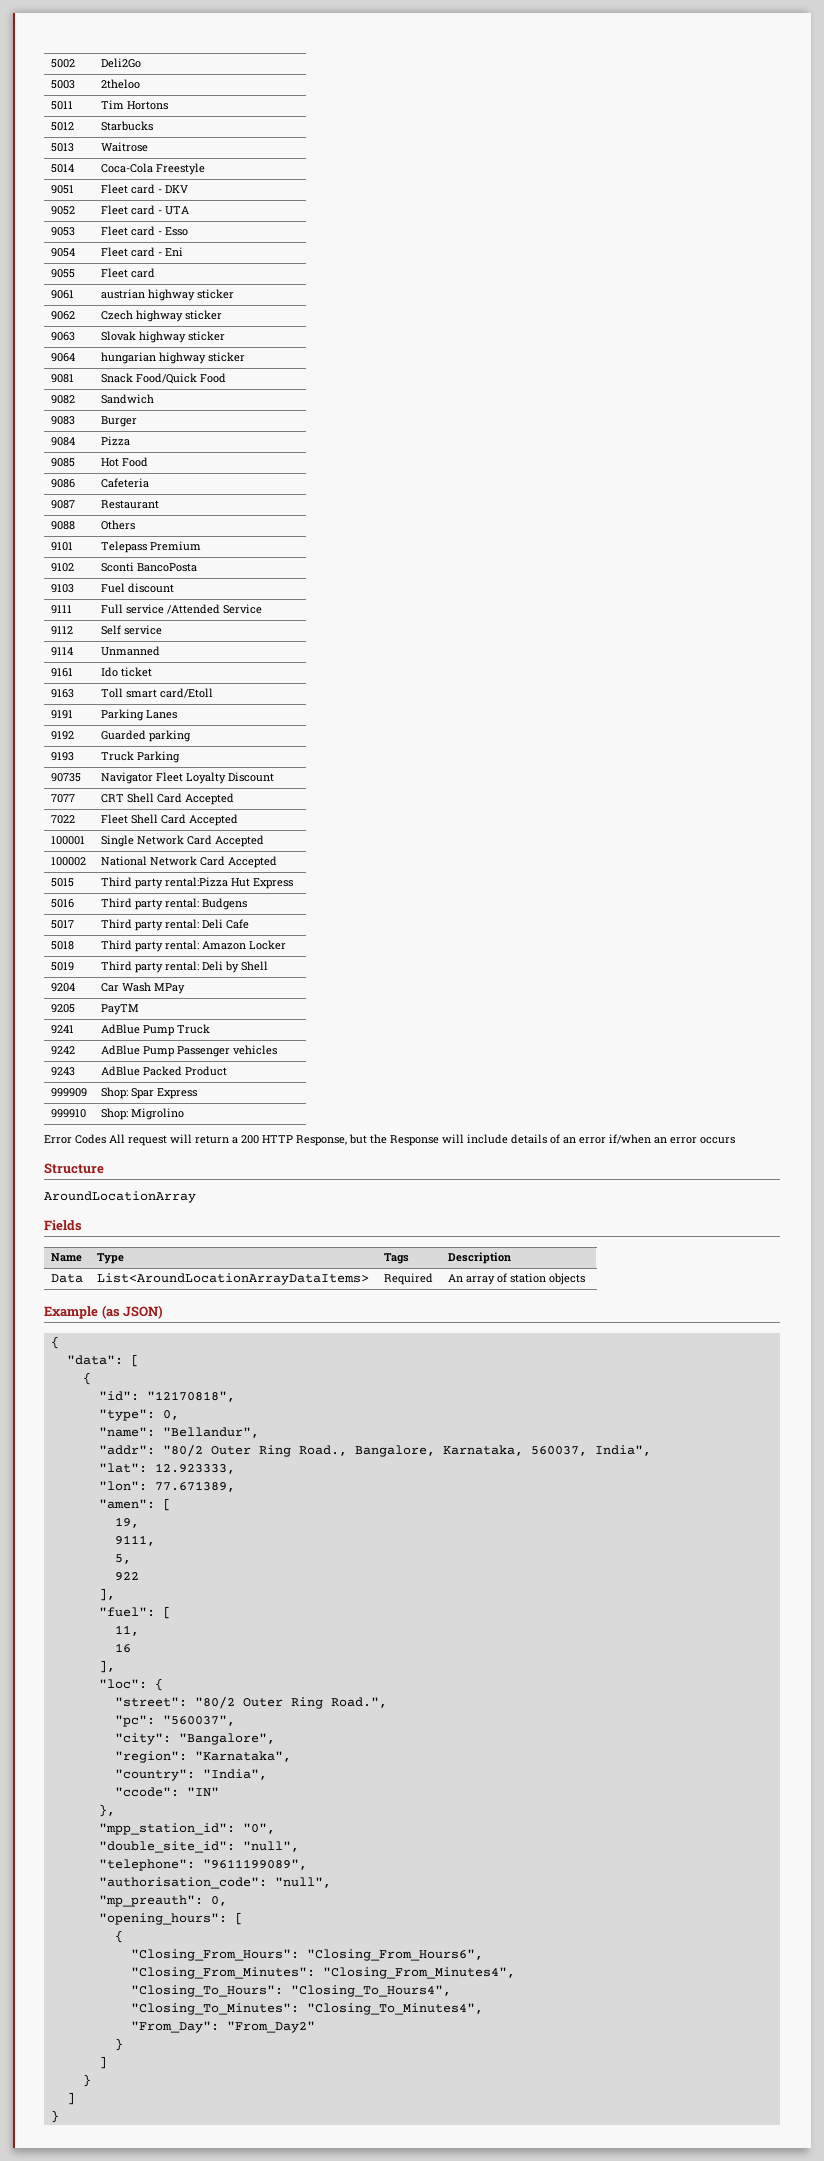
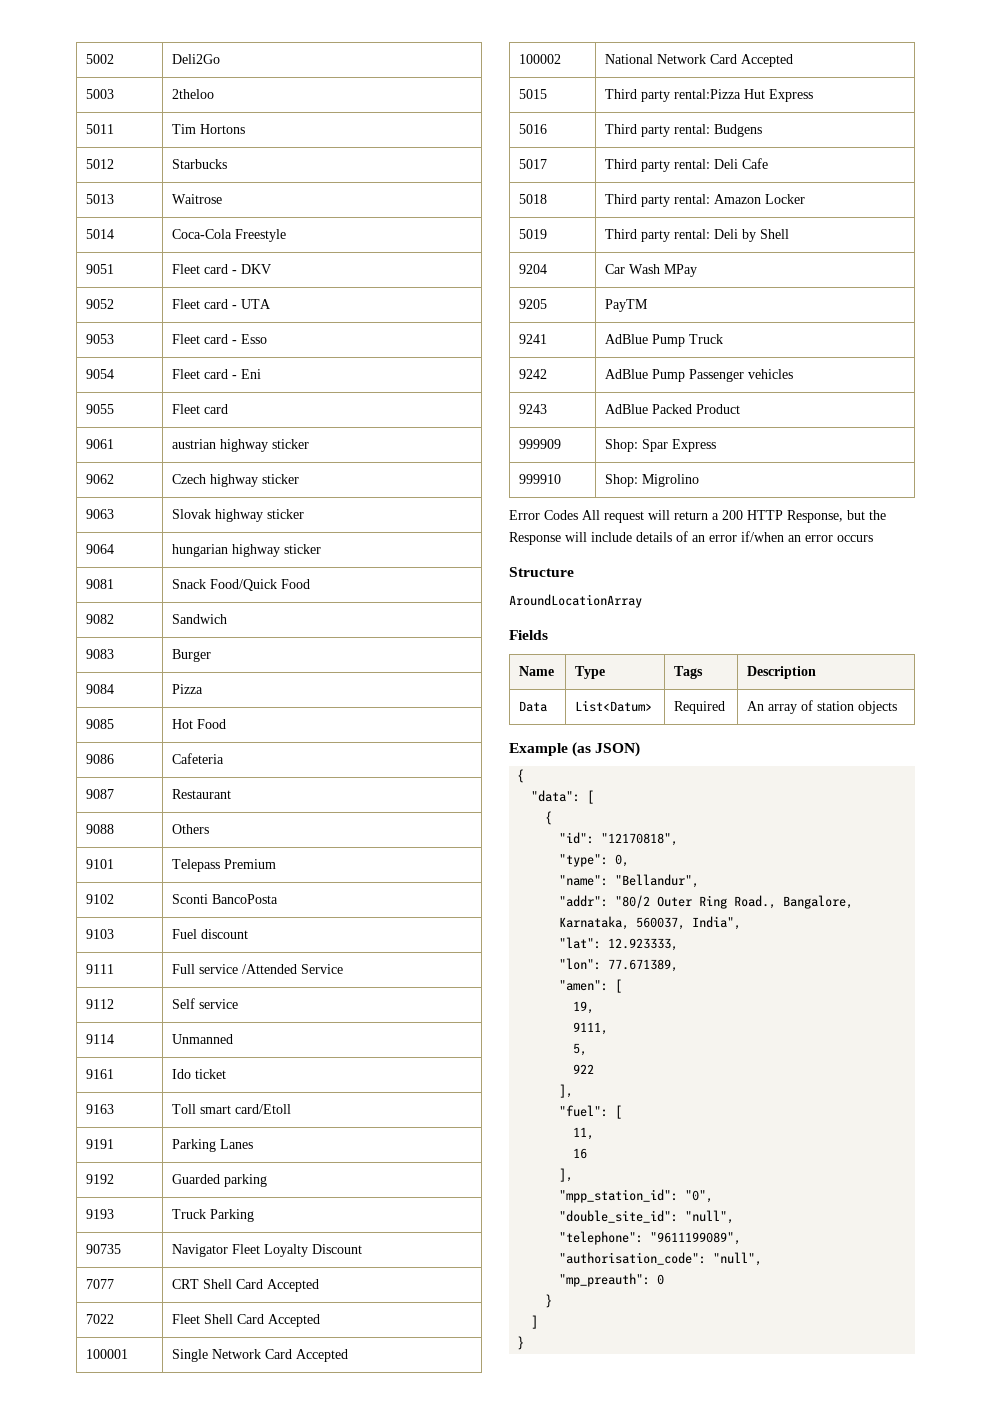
- Data | List<AroundLocationArrayDataItems> | Required | An array of station objects
+ Data | List<Datum> | Required | An array of station objects
- "loc": {
- "street": "80/2 Outer Ring Road.",
- "pc": "560037",
- "city": "Bangalore",
- "region": "Karnataka",
- "country": "India",
- "ccode": "IN"
- },
- "mp_preauth": 0,
- "opening_hours": [
- {
- "Closing_From_Hours": "Closing_From_Hours6",
- "Closing_From_Minutes": "Closing_From_Minutes4",
- "Closing_To_Hours": "Closing_To_Hours4",
- "Closing_To_Minutes": "Closing_To_Minutes4",
- "From_Day": "From_Day2"
- }
- ]
+ "mp_preauth": 0

